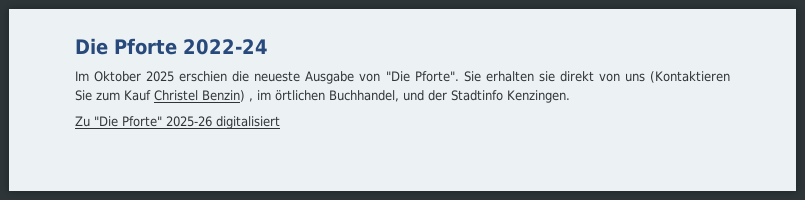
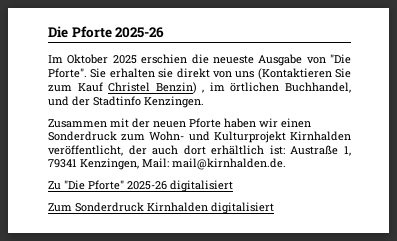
- Die Pforte 2022-24
+ Die Pforte 2025-26
+ Zusammen mit der neuen Pforte haben wir einen Sonderdruck zum Wohn- und Kulturprojekt Kirnhalden veröffentlicht, der auch dort erhältlich ist: Austraße 1, 79341 Kenzingen, Mail: mail@kirnhalden.de.
+ Zum Sonderdruck Kirnhalden digitalisiert

